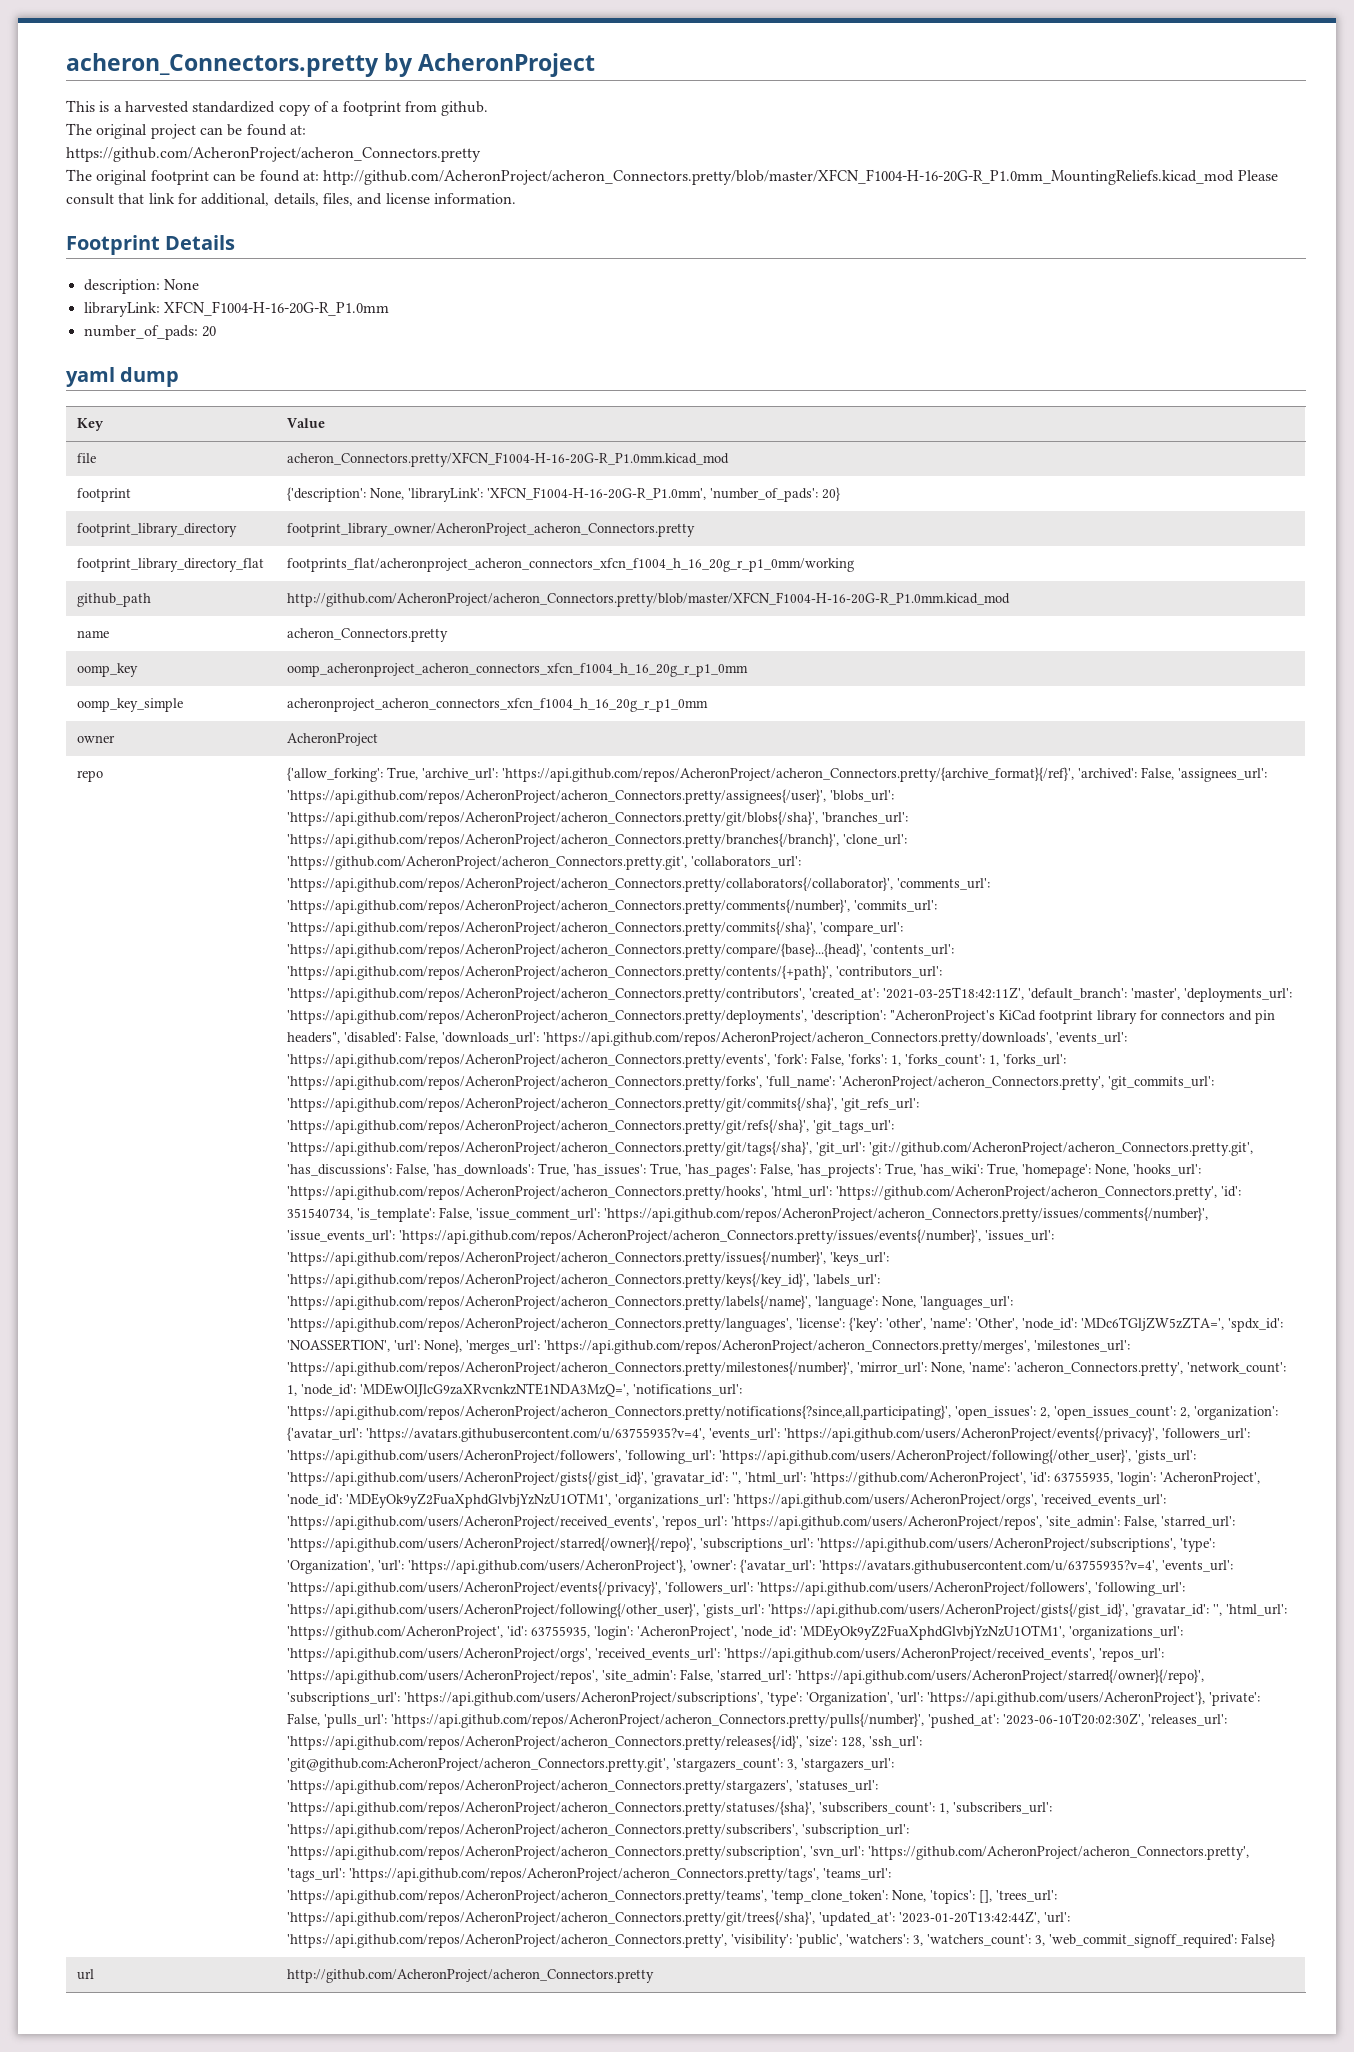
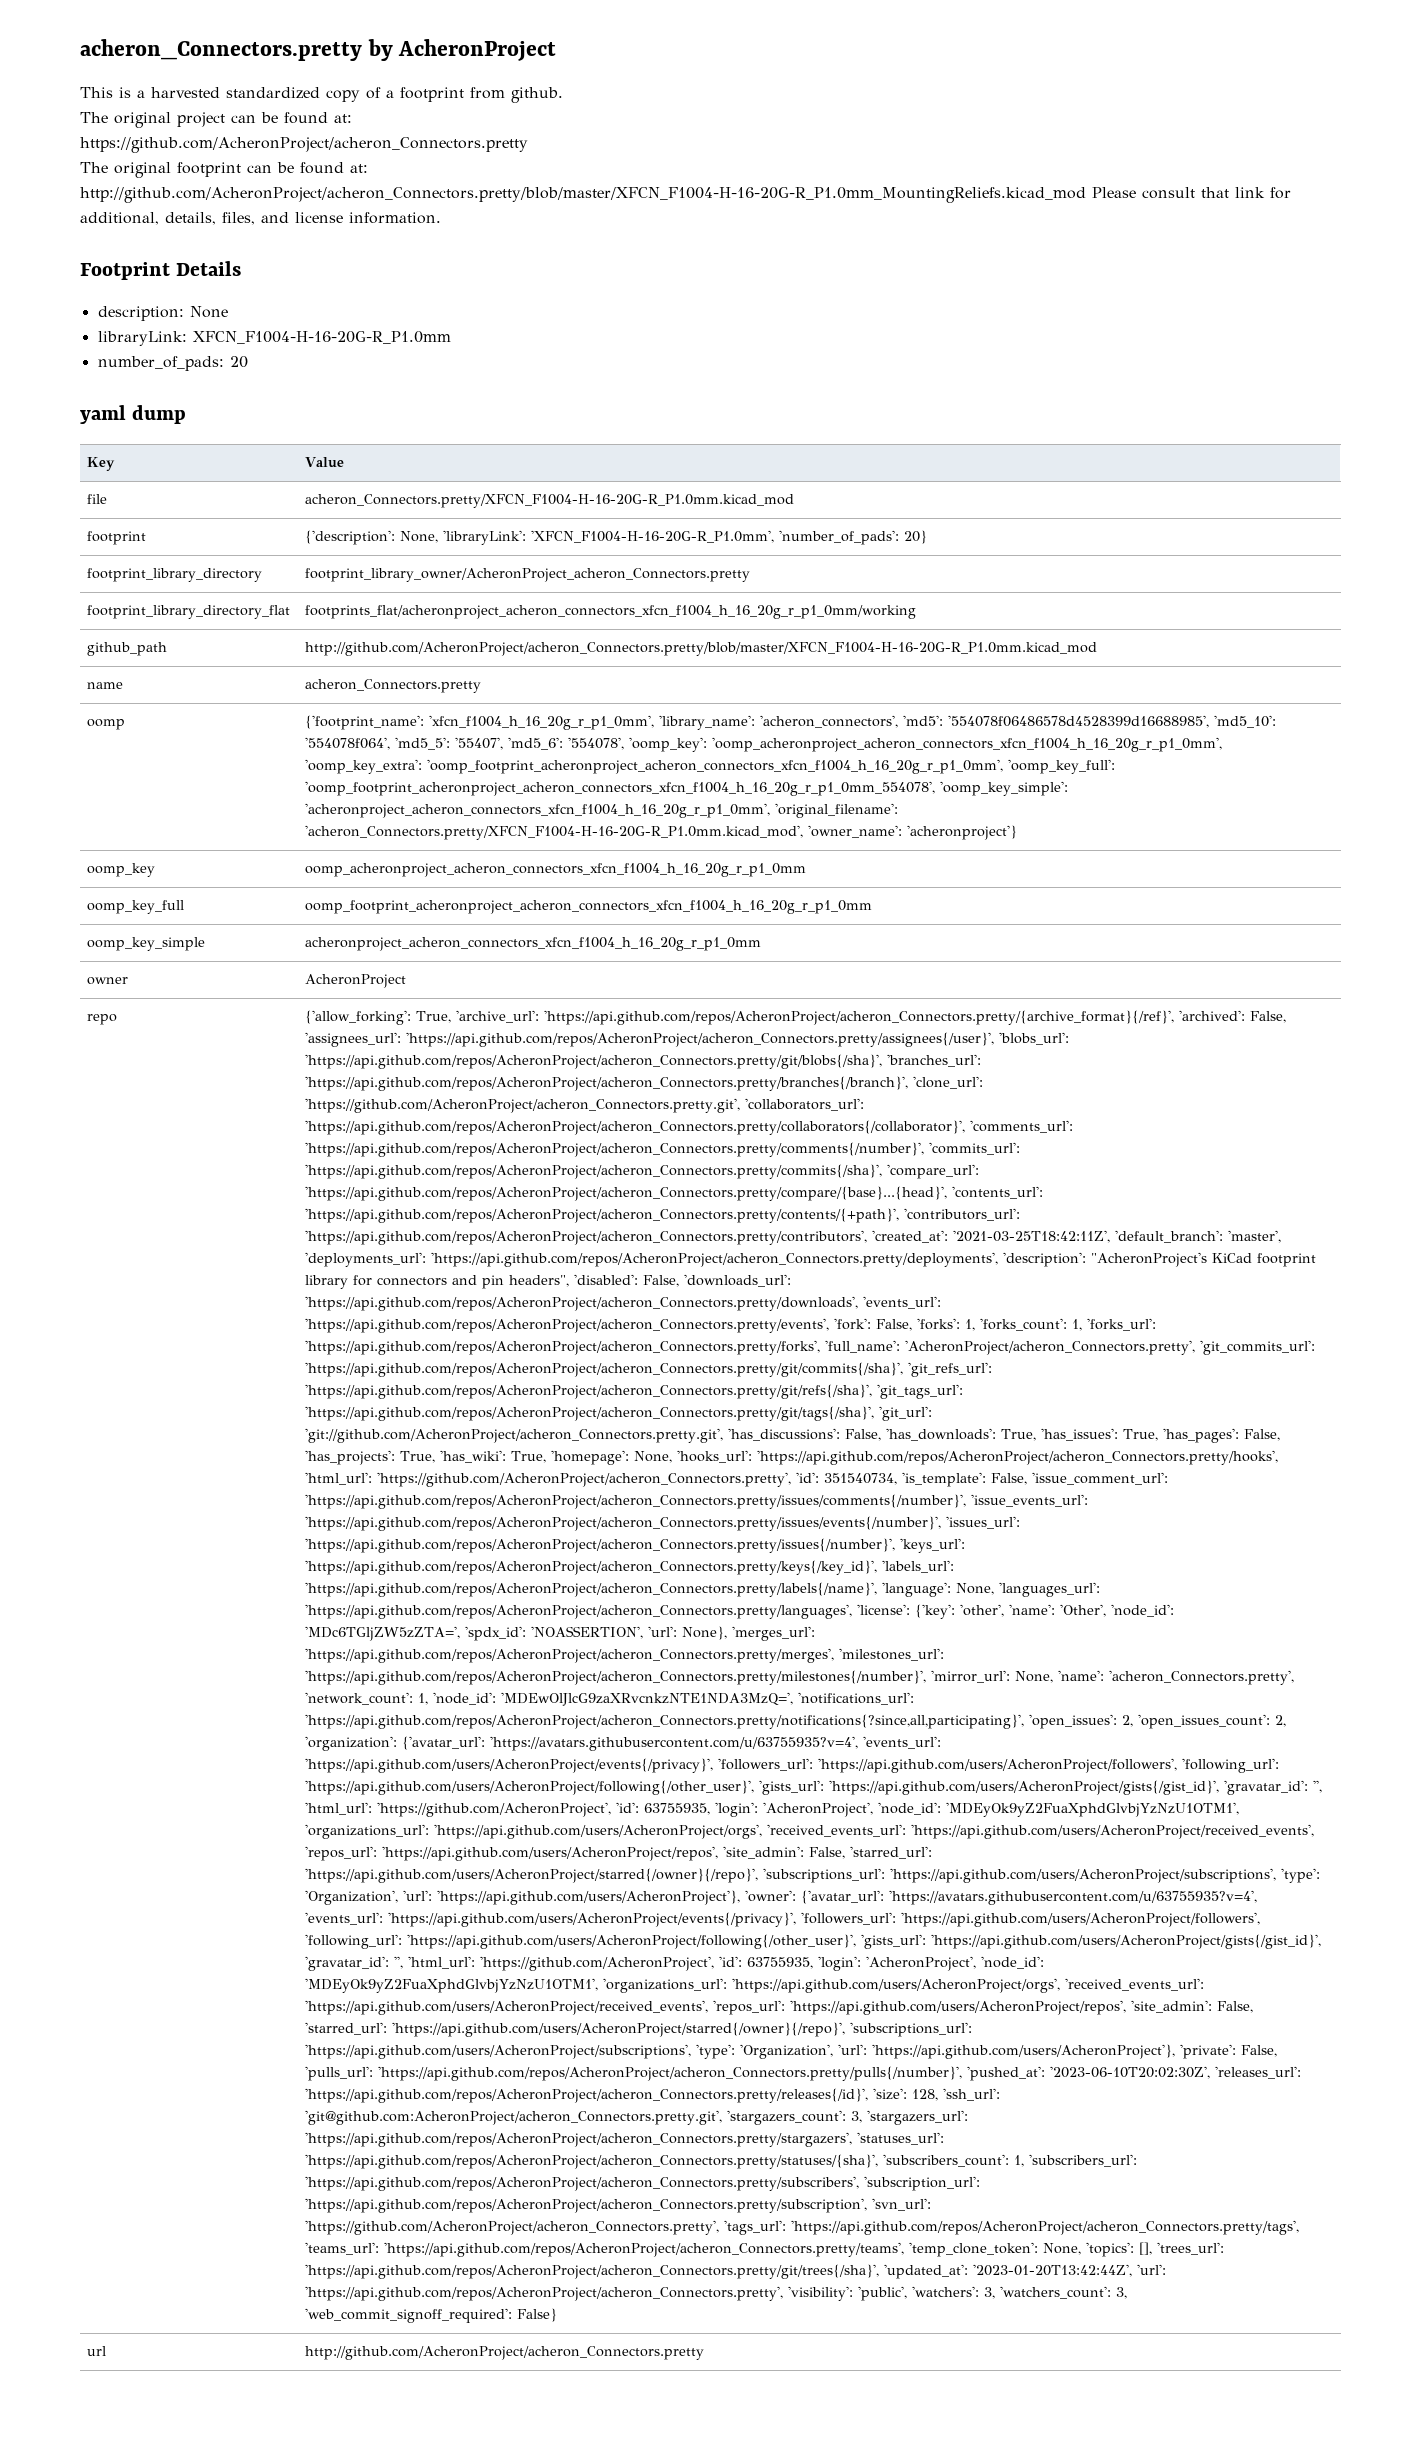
+ oomp | {'footprint_name': 'xfcn_f1004_h_16_20g_r_p1_0mm', 'library_name': 'acheron_connectors', 'md5': '554078f06486578d4528399d16688985', 'md5_10': '554078f064', 'md5_5': '55407', 'md5_6': '554078', 'oomp_key': 'oomp_acheronproject_acheron_connectors_xfcn_f1004_h_16_20g_r_p1_0mm', 'oomp_key_extra': 'oomp_footprint_acheronproject_acheron_connectors_xfcn_f1004_h_16_20g_r_p1_0mm', 'oomp_key_full': 'oomp_footprint_acheronproject_acheron_connectors_xfcn_f1004_h_16_20g_r_p1_0mm_554078', 'oomp_key_simple': 'acheronproject_acheron_connectors_xfcn_f1004_h_16_20g_r_p1_0mm', 'original_filename': 'acheron_Connectors.pretty/XFCN_F1004-H-16-20G-R_P1.0mm.kicad_mod', 'owner_name': 'acheronproject'}
+ oomp_key_full | oomp_footprint_acheronproject_acheron_connectors_xfcn_f1004_h_16_20g_r_p1_0mm

